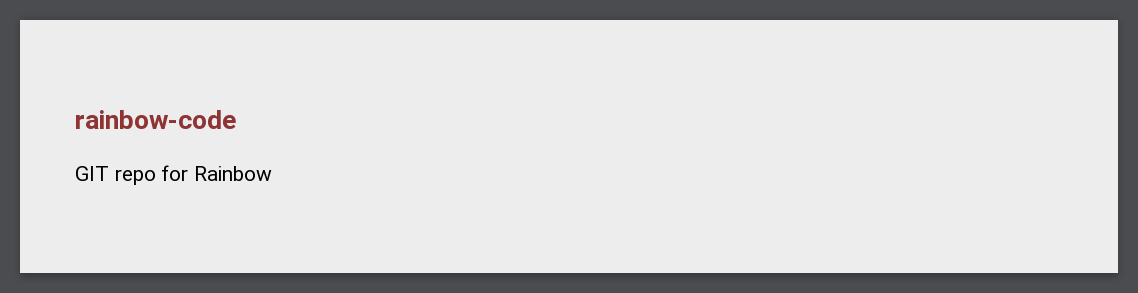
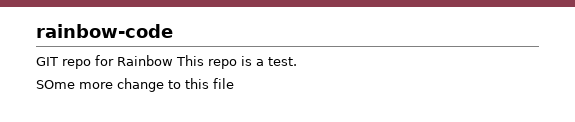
- GIT repo for Rainbow
+ GIT repo for Rainbow This repo is a test.
+ SOme more change to this file

